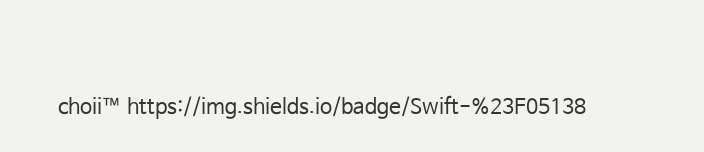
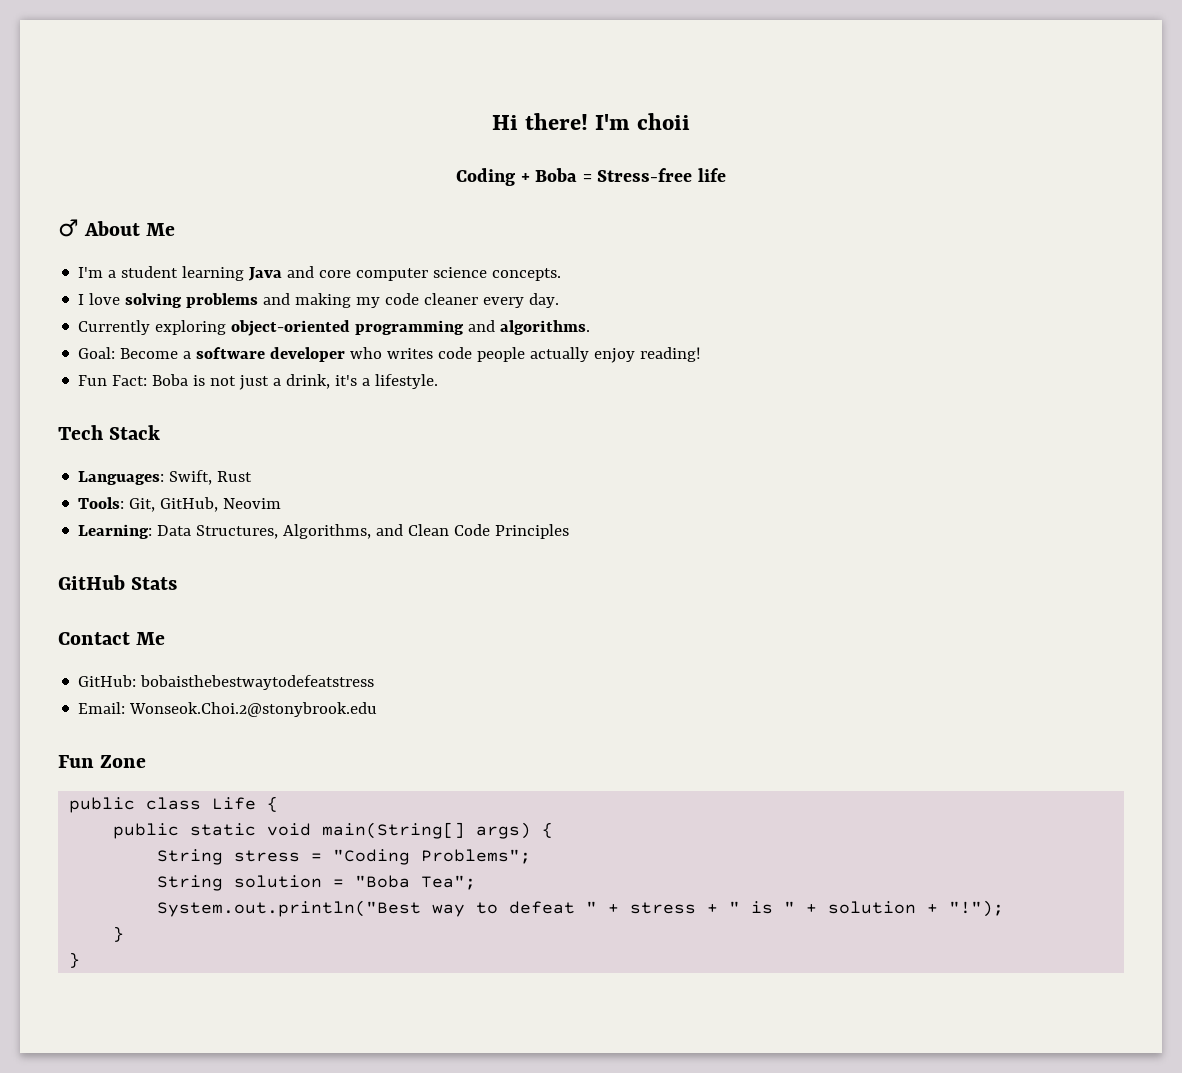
- choii™ https://img.shields.io/badge/Swift-%23F05138
+ Hi there! I'm choii
+ Coding + Boba = Stress-free life
+ ♂ About Me
+ I'm a student learning Java and core computer science concepts.
+ I love solving problems and making my code cleaner every day.
+ Currently exploring object-oriented programming and algorithms.
+ Goal: Become a software developer who writes code people actually enjoy reading!
+ Fun Fact: Boba is not just a drink, it's a lifestyle.
+ Tech Stack
+ Languages: Swift, Rust
+ Tools: Git, GitHub, Neovim
+ Learning: Data Structures, Algorithms, and Clean Code Principles
+ GitHub Stats
+ Contact Me
+ GitHub: bobaisthebestwaytodefeatstress
+ Email: Wonseok.Choi.2@stonybrook.edu
+ Fun Zone
+ public class Life {
+ public static void main(String[] args) {
+ String stress = "Coding Problems";
+ String solution = "Boba Tea";
+ System.out.println("Best way to defeat " + stress + " is " + solution + "!");
+ }
+ }

